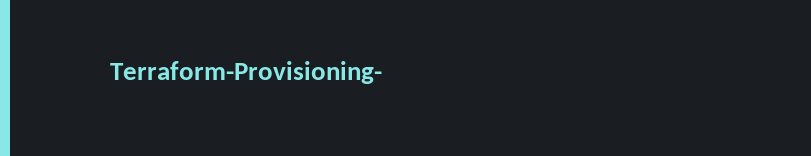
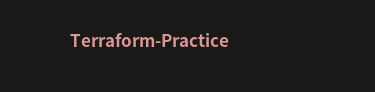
- Terraform-Provisioning-
+ Terraform-Practice

